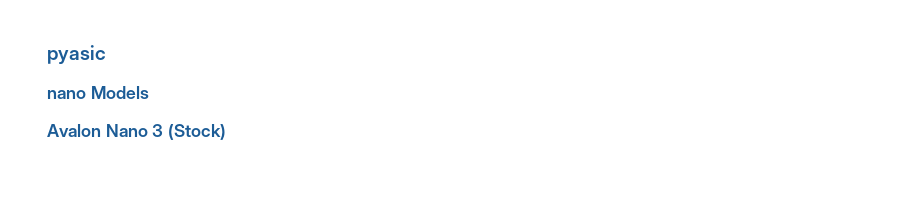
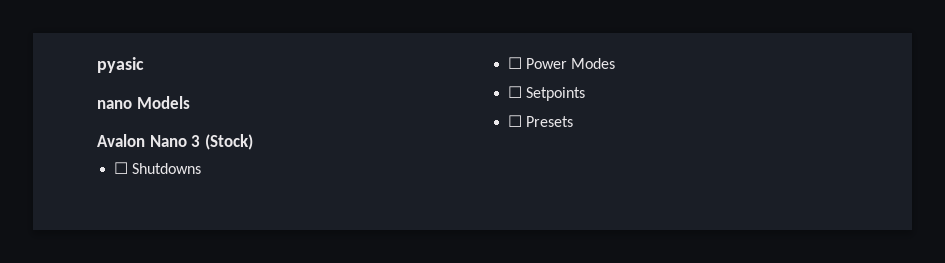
+ ☐ Shutdowns
+ ☐ Power Modes
+ ☐ Setpoints
+ ☐ Presets

